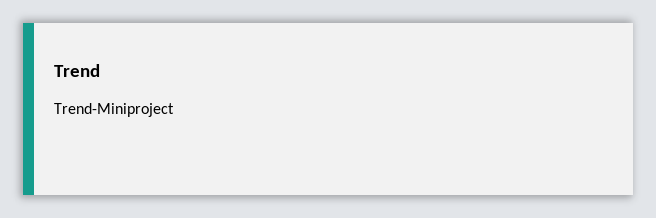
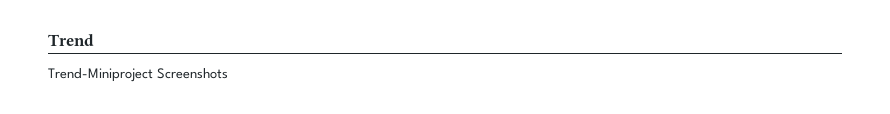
- Trend-Miniproject
+ Trend-Miniproject Screenshots

